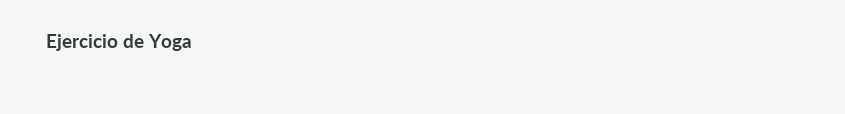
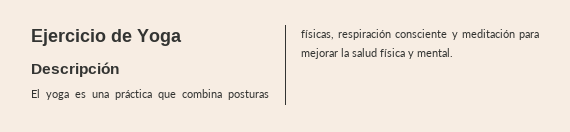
+ Descripción
+ El yoga es una práctica que combina posturas físicas, respiración consciente y meditación para mejorar la salud física y mental.

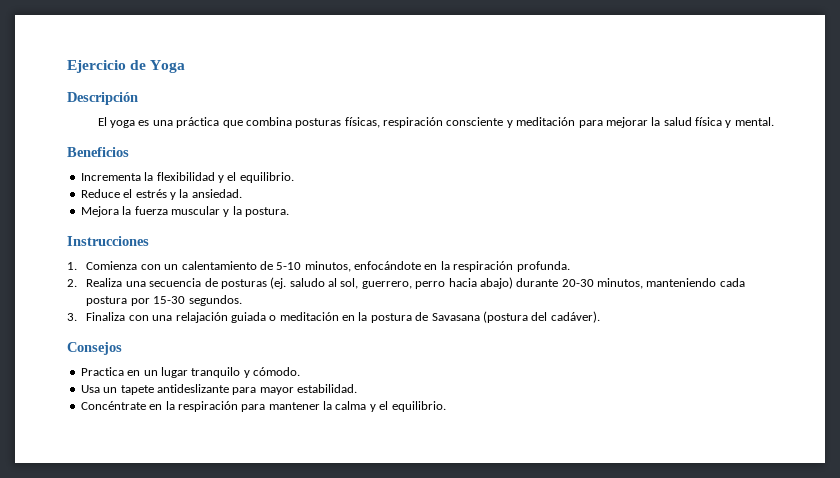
+ Beneficios
+ Incrementa la flexibilidad y el equilibrio.
+ Reduce el estrés y la ansiedad.
+ Mejora la fuerza muscular y la postura.
+ Instrucciones
+ 1. Comienza con un calentamiento de 5-10 minutos, enfocándote en la respiración profunda.
+ 2. Realiza una secuencia de posturas (ej. saludo al sol, guerrero, perro hacia abajo) durante 20-30 minutos, manteniendo cada postura por 15-30 segundos.
+ 3. Finaliza con una relajación guiada o meditación en la postura de Savasana (postura del cadáver).
+ Consejos
+ Practica en un lugar tranquilo y cómodo.
+ Usa un tapete antideslizante para mayor estabilidad.
+ Concéntrate en la respiración para mantener la calma y el equilibrio.

